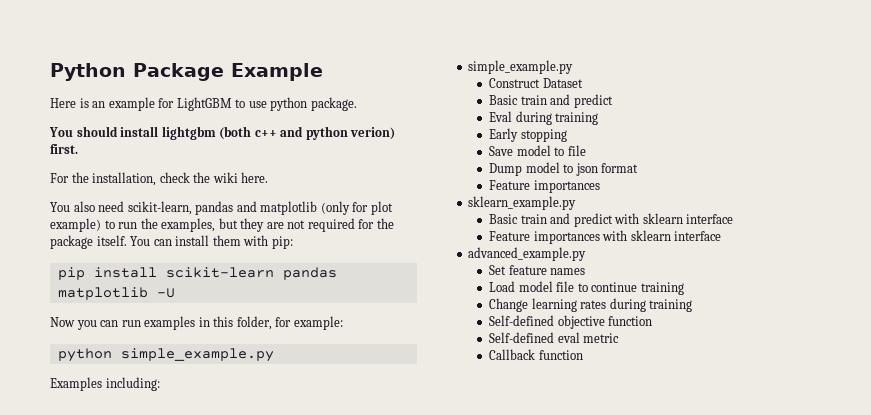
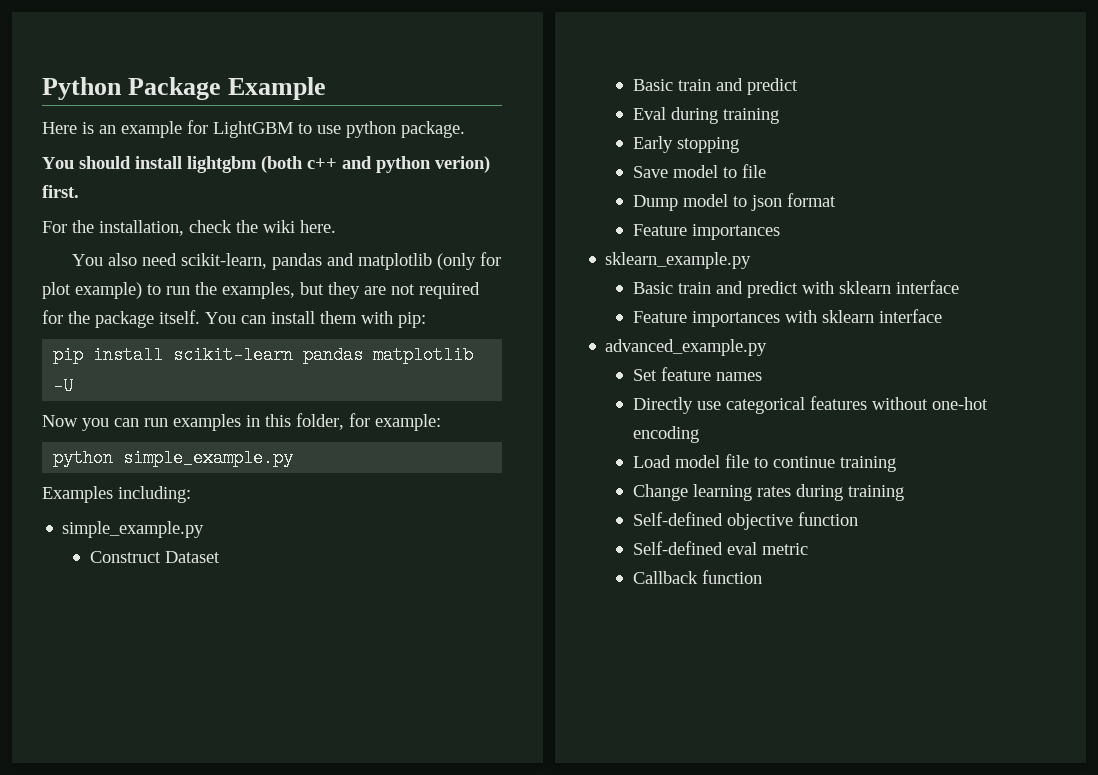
+ Directly use categorical features without one-hot encoding

